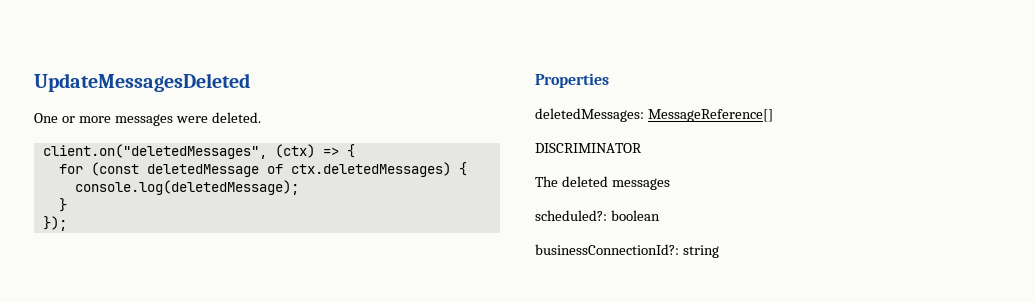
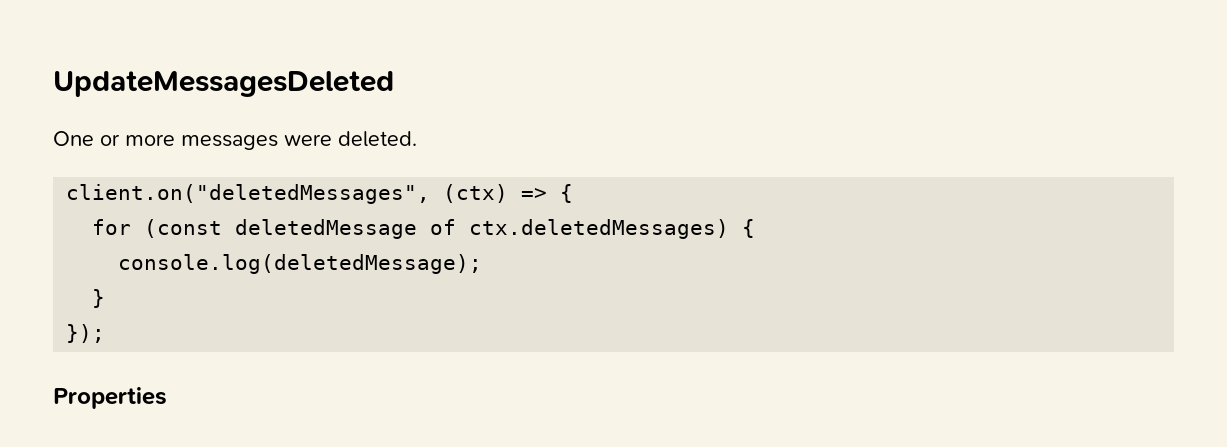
- deletedMessages: MessageReference[]
- DISCRIMINATOR
- The deleted messages
- scheduled?: boolean
- businessConnectionId?: string

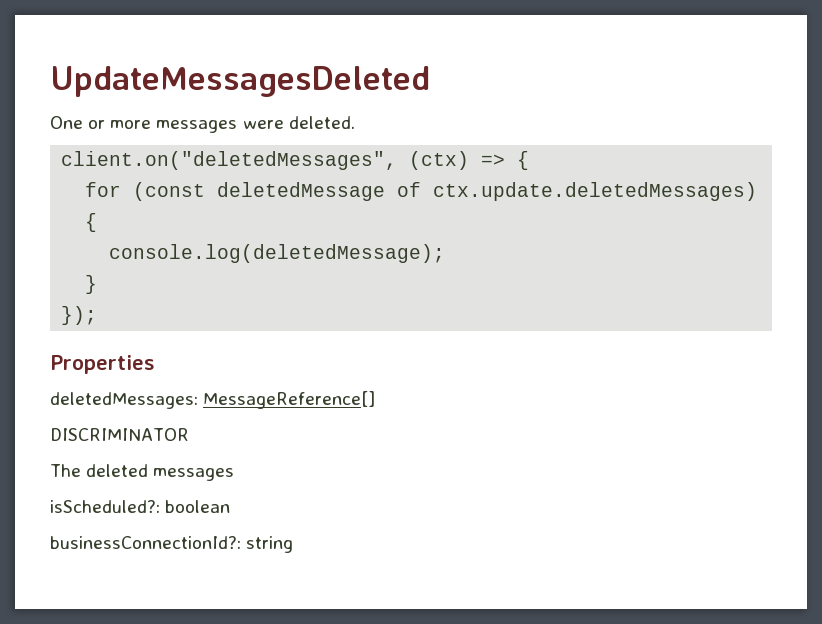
- for (const deletedMessage of ctx.deletedMessages) {
+ for (const deletedMessage of ctx.update.deletedMessages) {
+ deletedMessages: MessageReference[]
+ DISCRIMINATOR
+ The deleted messages
+ isScheduled?: boolean
+ businessConnectionId?: string

